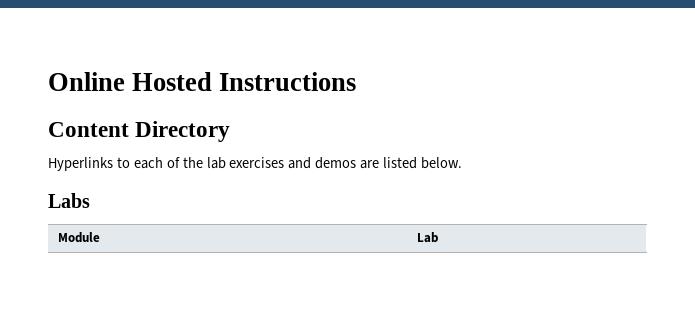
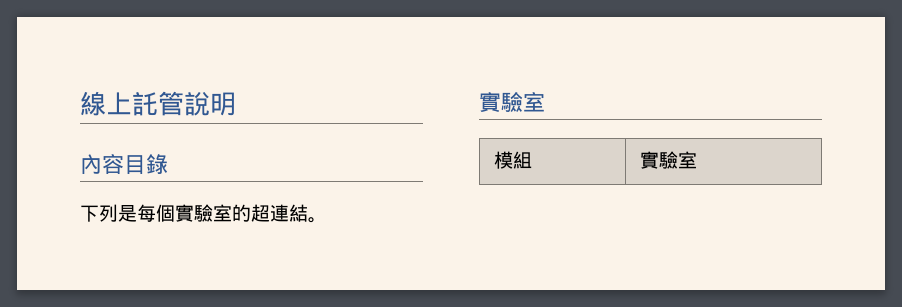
- Online Hosted Instructions
- Content Directory
- Hyperlinks to each of the lab exercises and demos are listed below.
- Labs
- Module | Lab
+ 線上託管說明
+ 內容目錄
+ 下列是每個實驗室的超連結。
+ 實驗室
+ 模組 | 實驗室

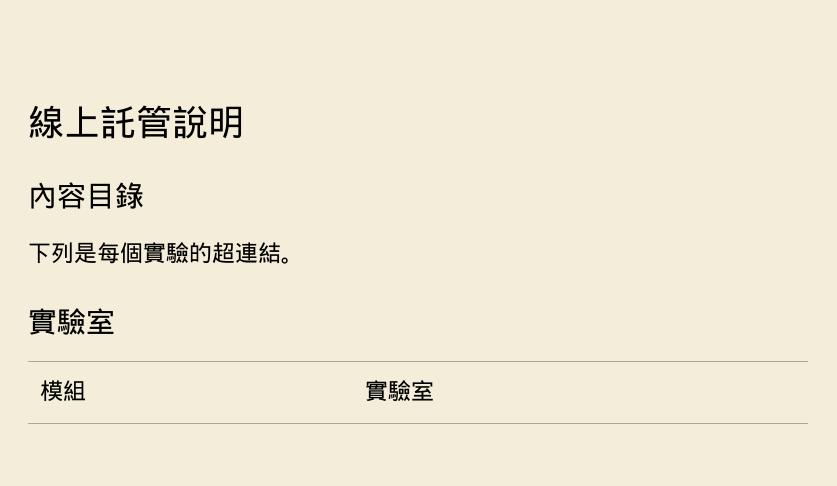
- 下列是每個實驗室的超連結。
+ 下列是每個實驗的超連結。

